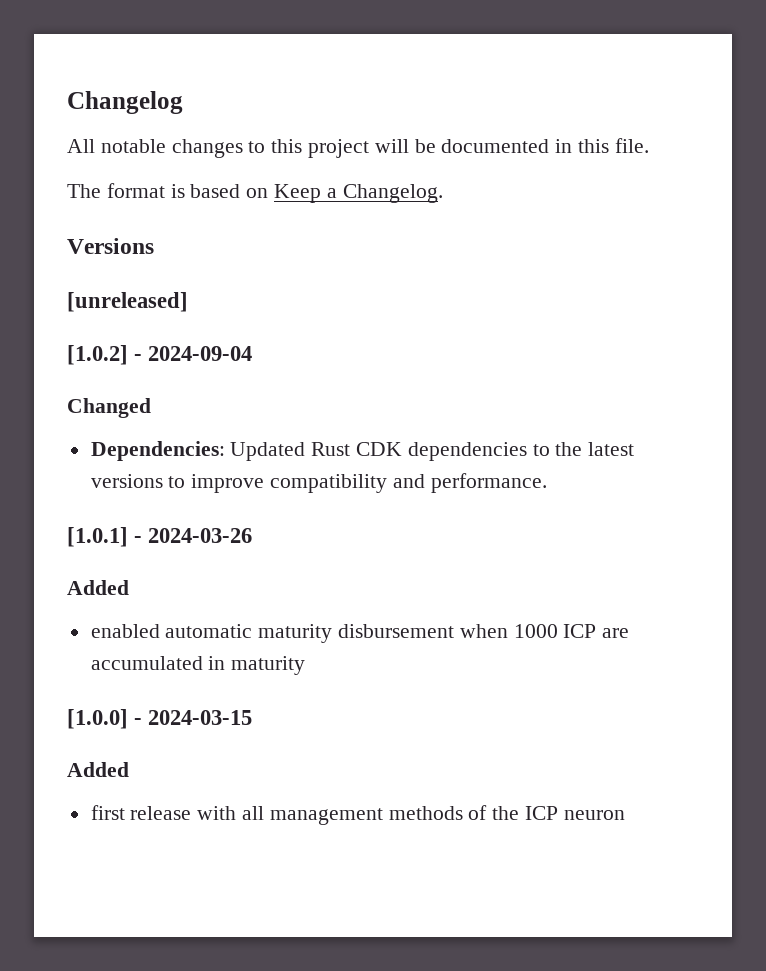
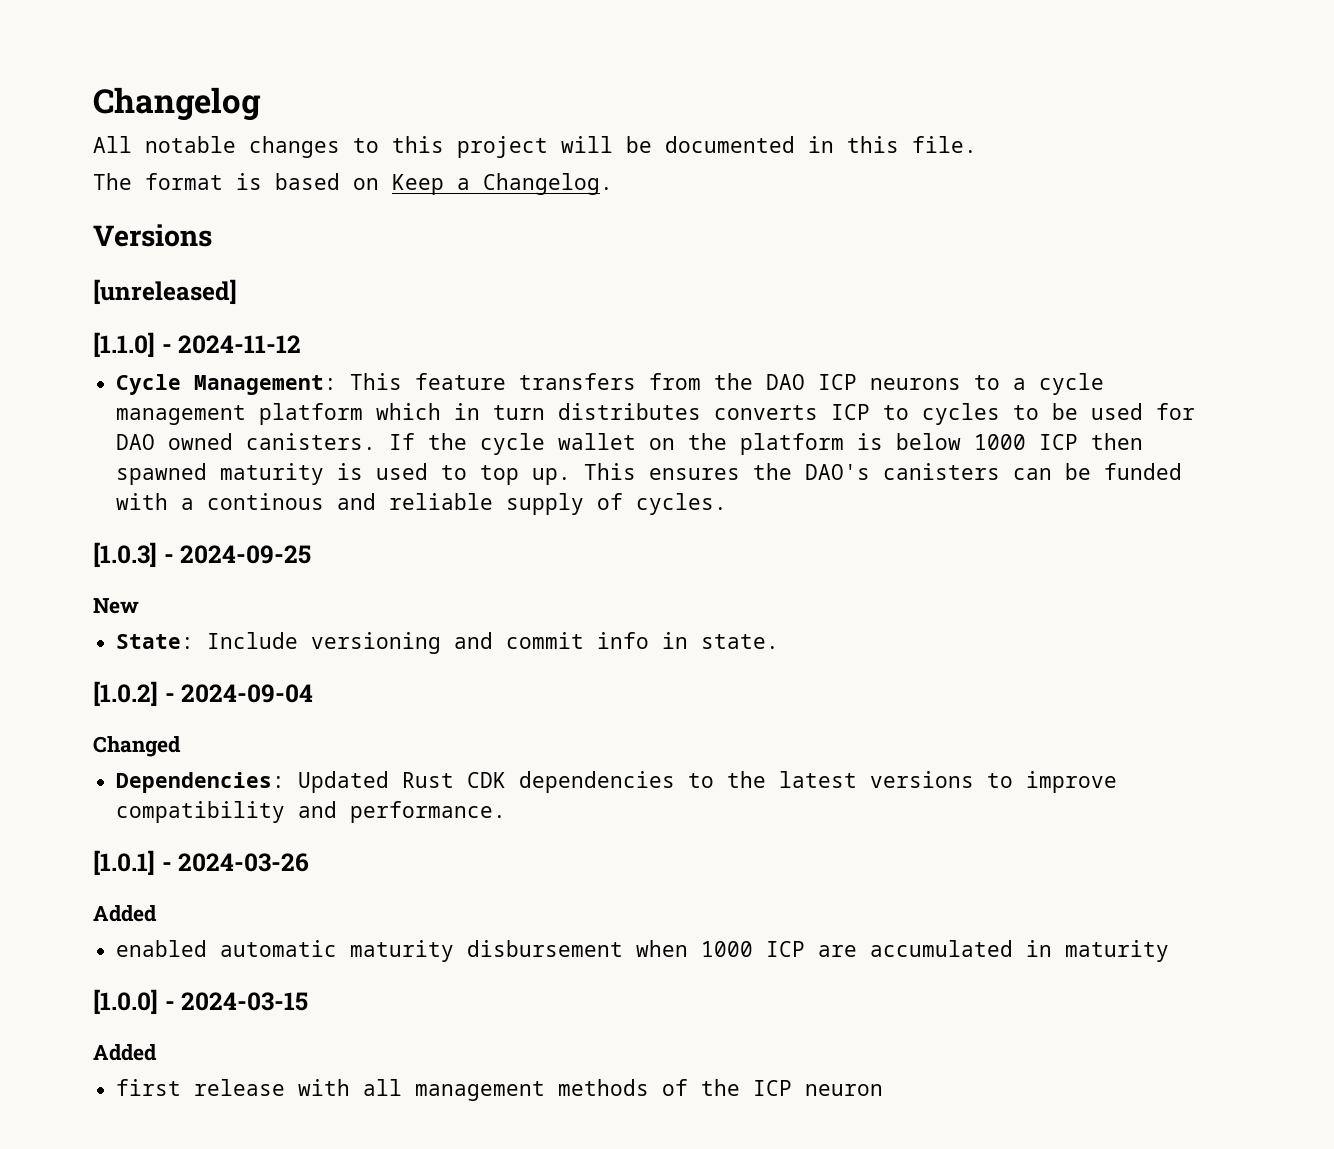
+ [1.1.0] - 2024-11-12
+ Cycle Management: This feature transfers from the DAO ICP neurons to a cycle management platform which in turn distributes converts ICP to cycles to be used for DAO owned canisters. If the cycle wallet on the platform is below 1000 ICP then spawned maturity is used to top up. This ensures the DAO's canisters can be funded with a continous and reliable supply of cycles.
+ [1.0.3] - 2024-09-25
+ New
+ State: Include versioning and commit info in state.

